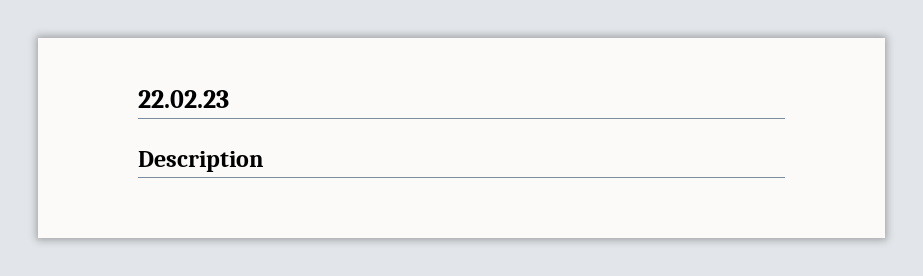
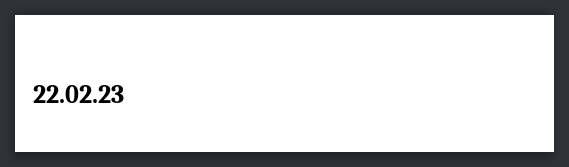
- Description

